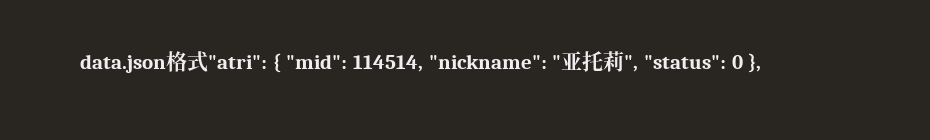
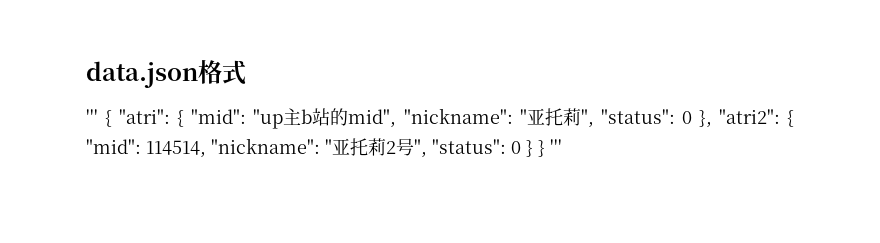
- data.json格式"atri": { "mid": 114514, "nickname": "亚托莉", "status": 0 },
+ data.json格式
+ ''' { "atri": { "mid": "up主b站的mid", "nickname": "亚托莉", "status": 0 }, "atri2": { "mid": 114514, "nickname": "亚托莉2号", "status": 0 } } '''

